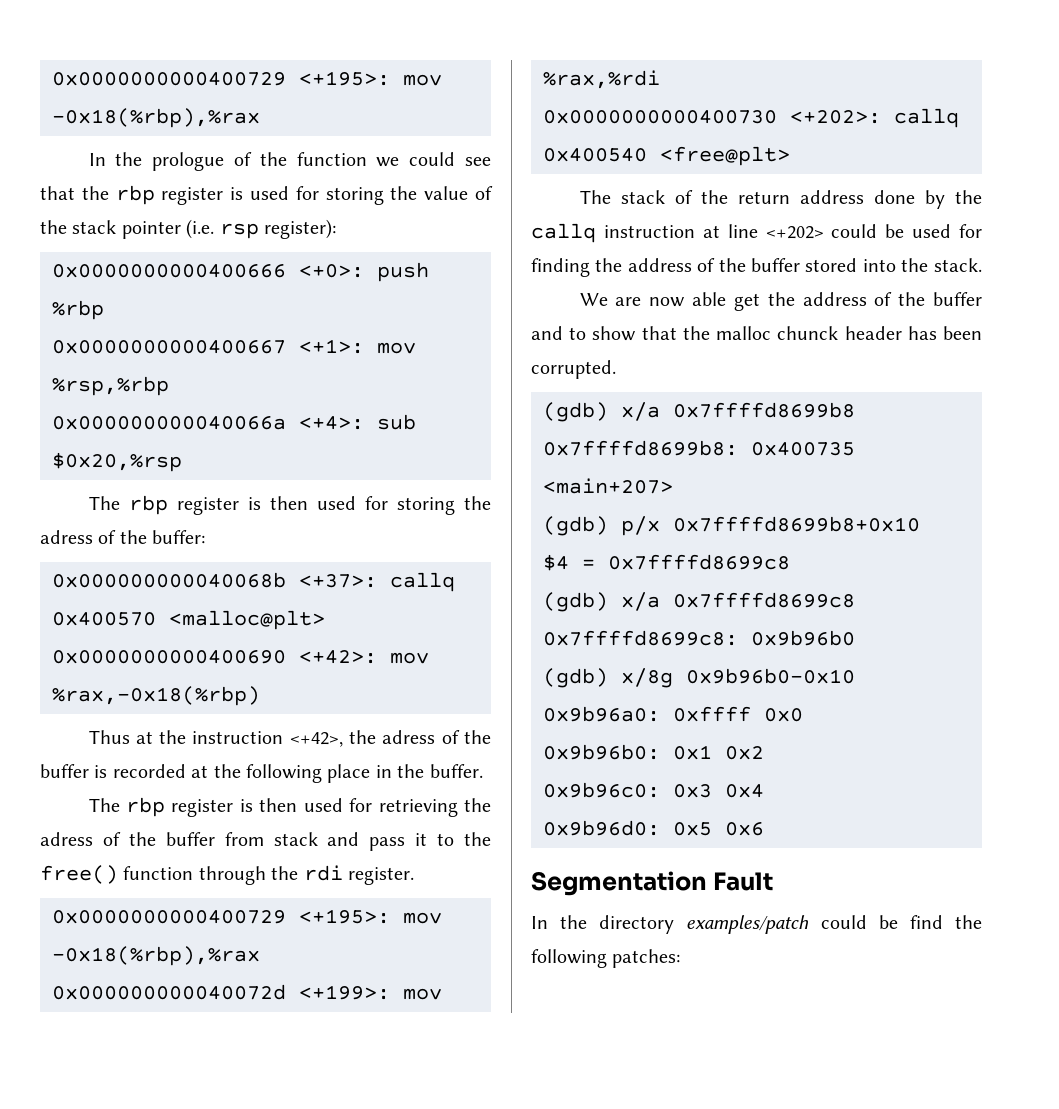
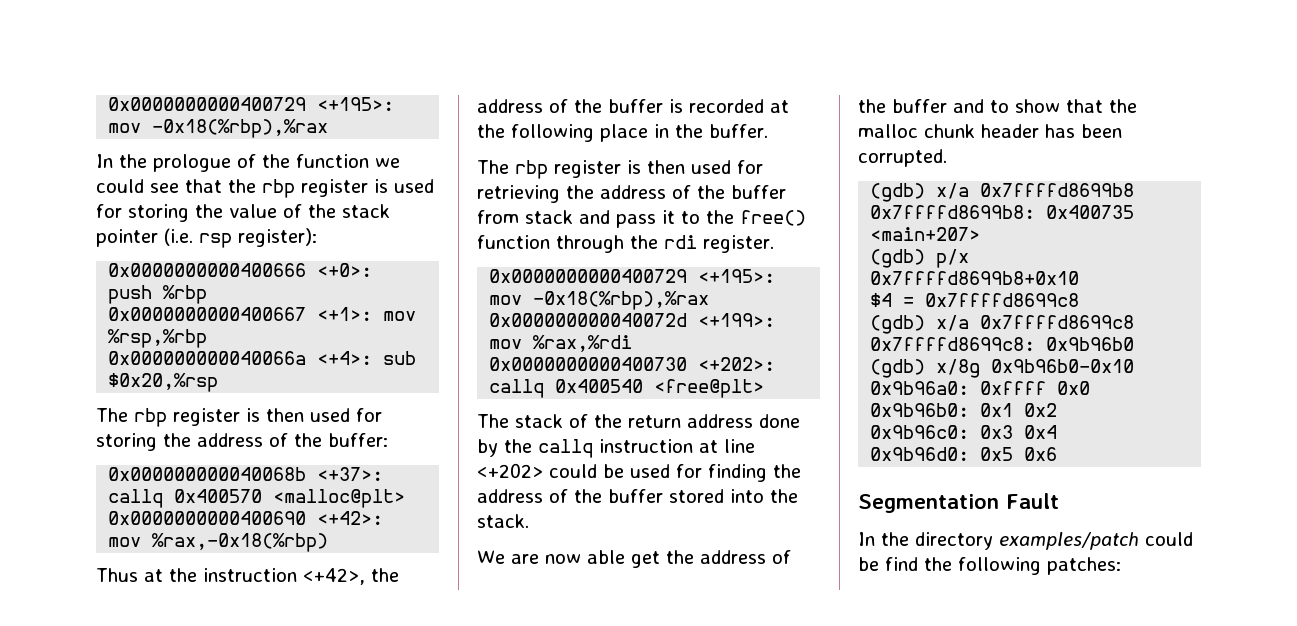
- The rbp register is then used for storing the adress of the buffer:
+ The rbp register is then used for storing the address of the buffer:
- Thus at the instruction <+42>, the adress of the buffer is recorded at the following place in the buffer.
+ Thus at the instruction <+42>, the address of the buffer is recorded at the following place in the buffer.
- The rbp register is then used for retrieving the adress of the buffer from stack and pass it to the free() function through the rdi register.
+ The rbp register is then used for retrieving the address of the buffer from stack and pass it to the free() function through the rdi register.
- We are now able get the address of the buffer and to show that the malloc chunck header has been corrupted.
+ We are now able get the address of the buffer and to show that the malloc chunk header has been corrupted.

